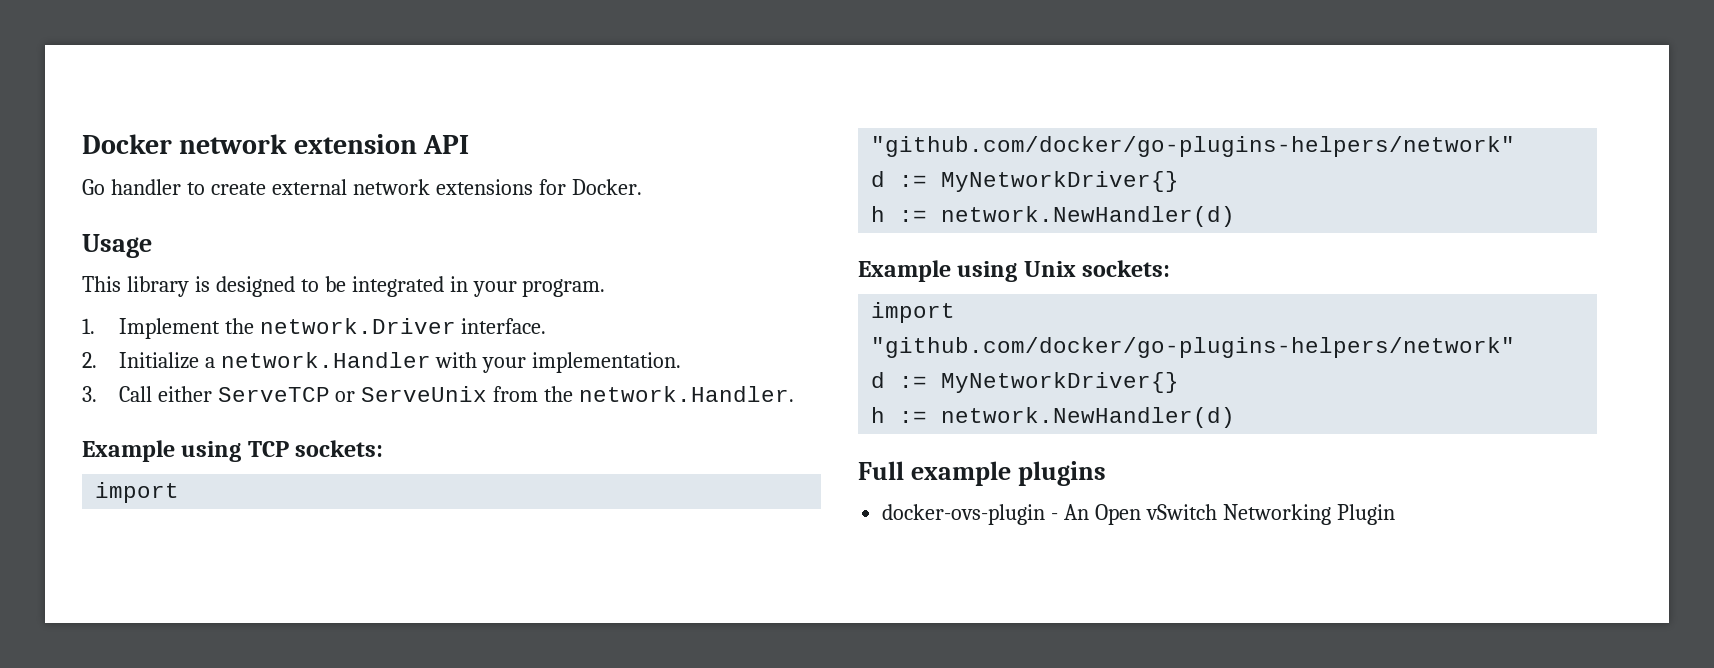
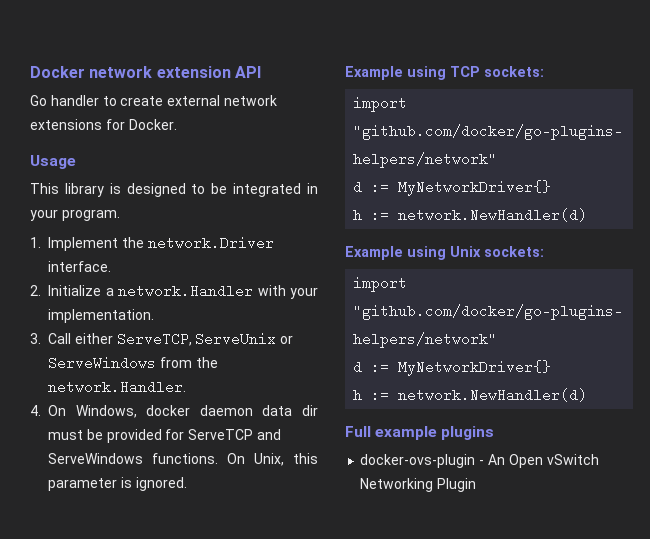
- 3. Call either ServeTCP or ServeUnix from the network.Handler.
+ 3. Call either ServeTCP, ServeUnix or ServeWindows from the network.Handler.
+ 4. On Windows, docker daemon data dir must be provided for ServeTCP and ServeWindows functions. On Unix, this parameter is ignored.

